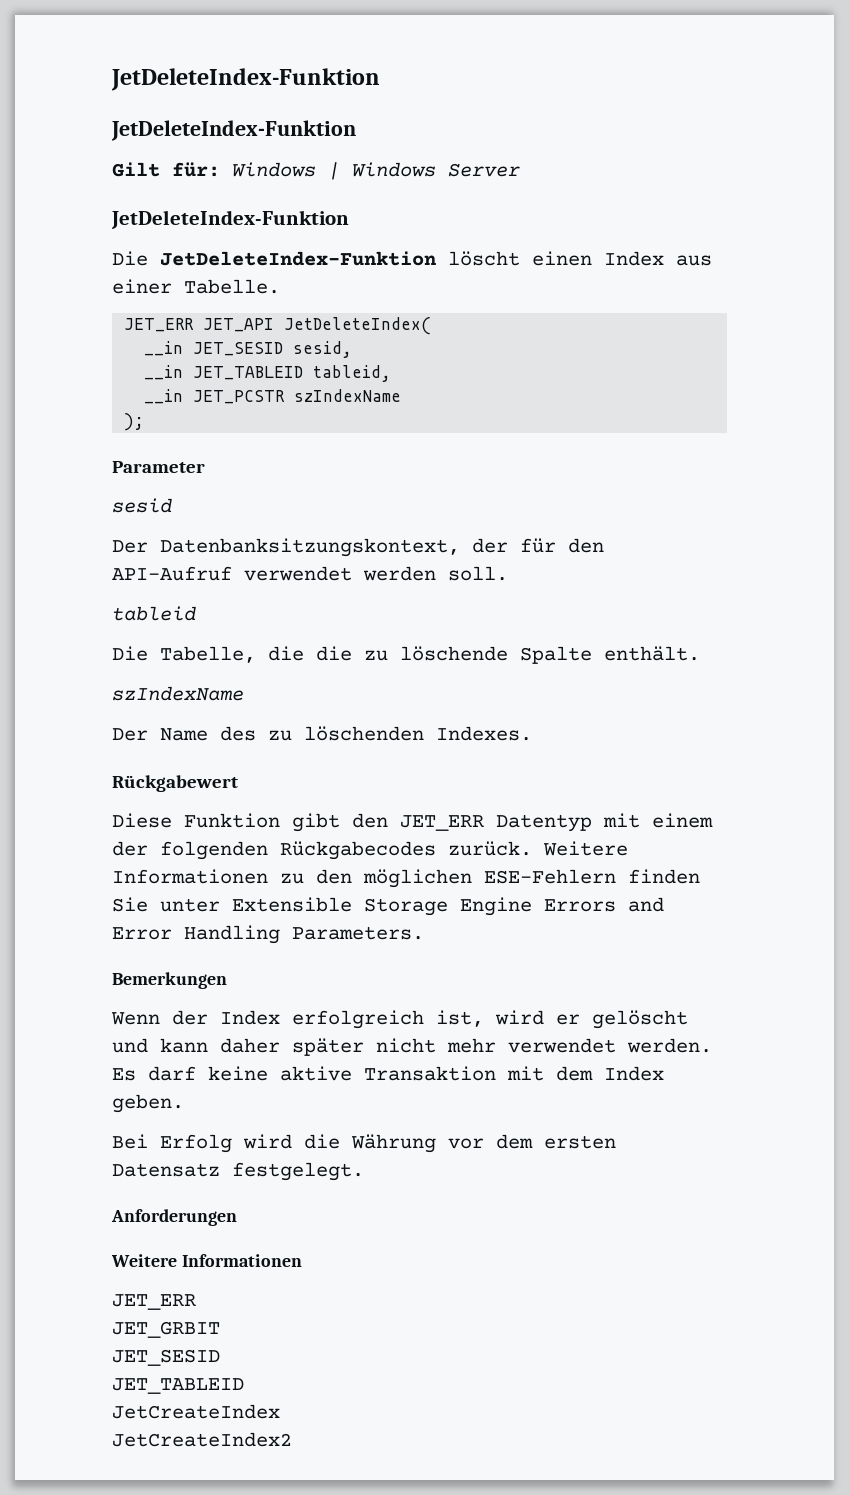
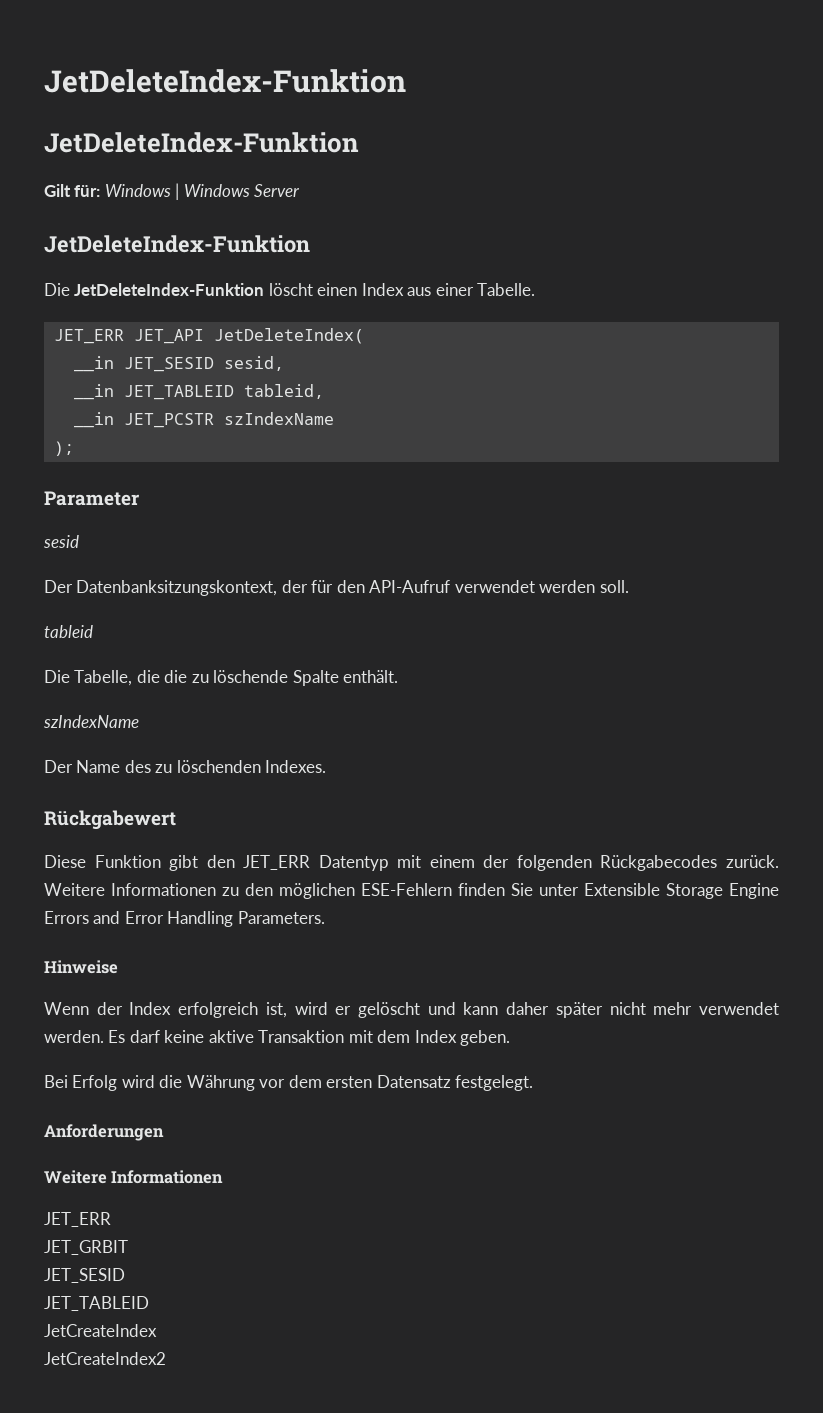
- Bemerkungen
+ Hinweise

